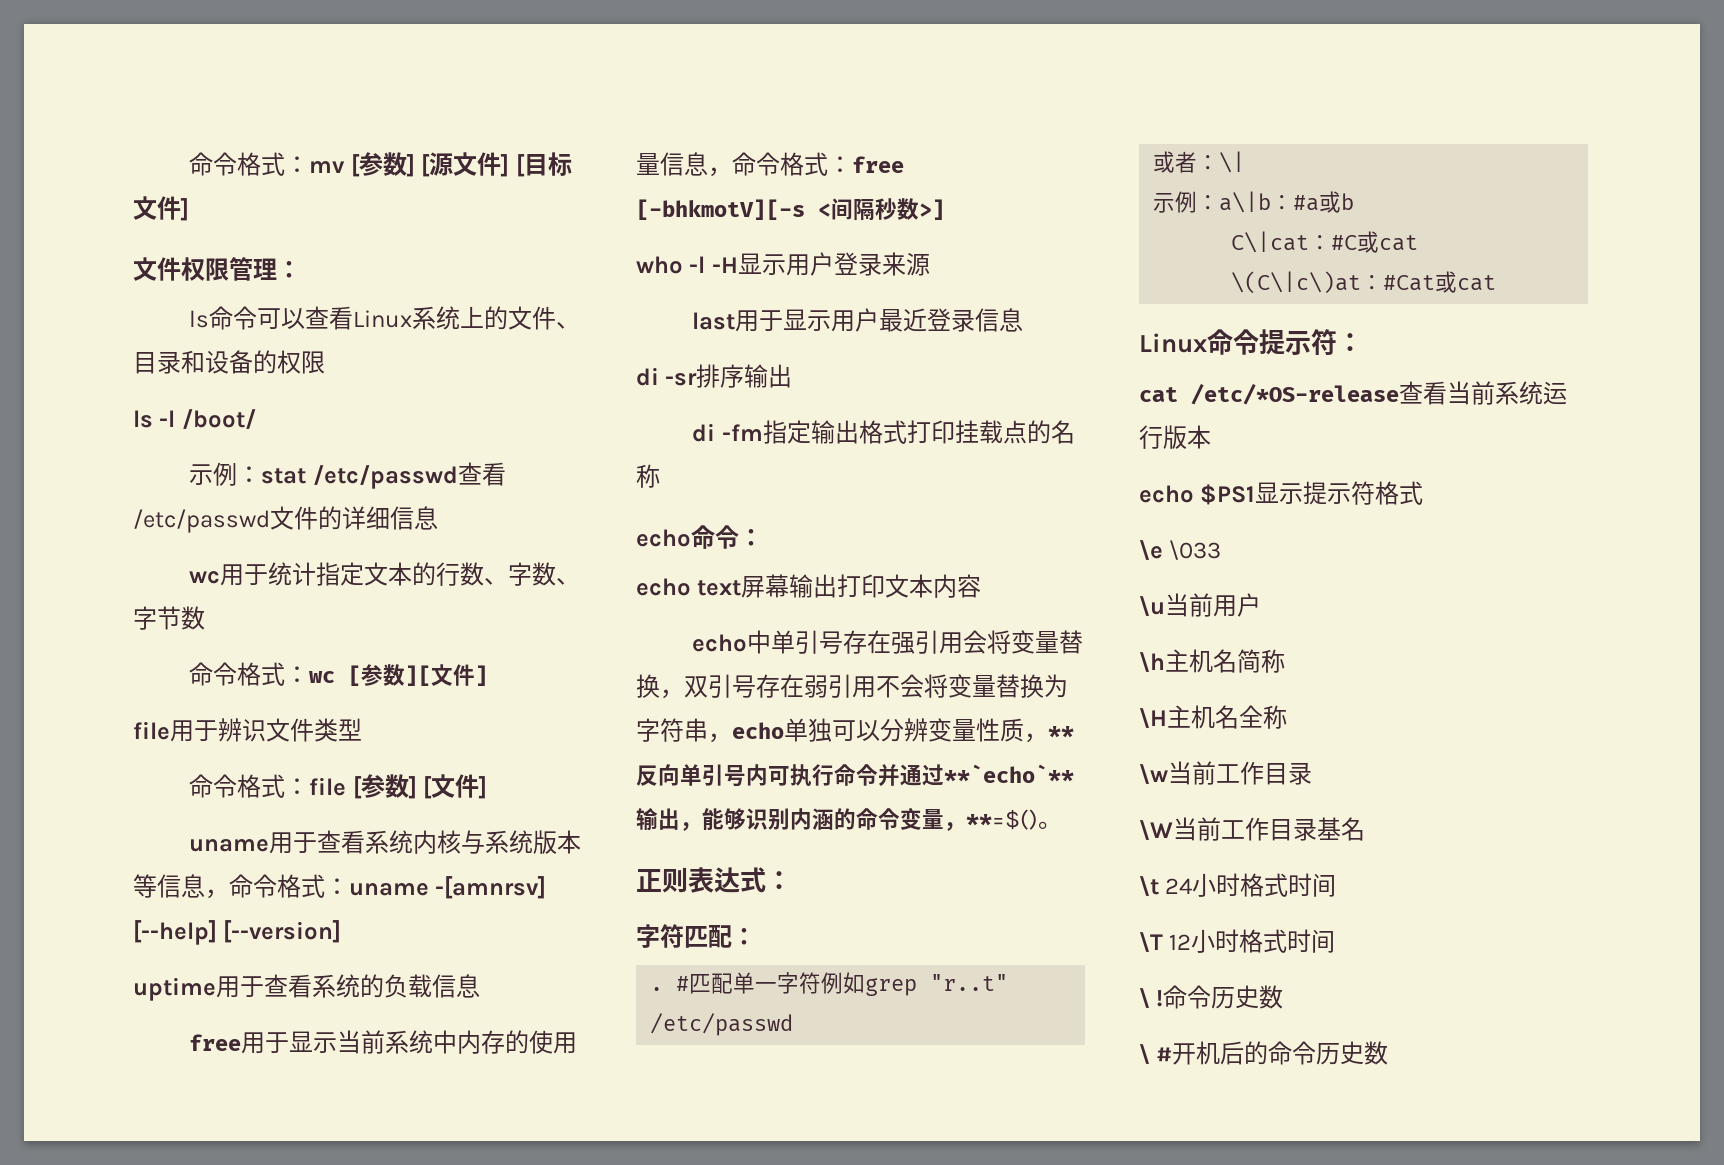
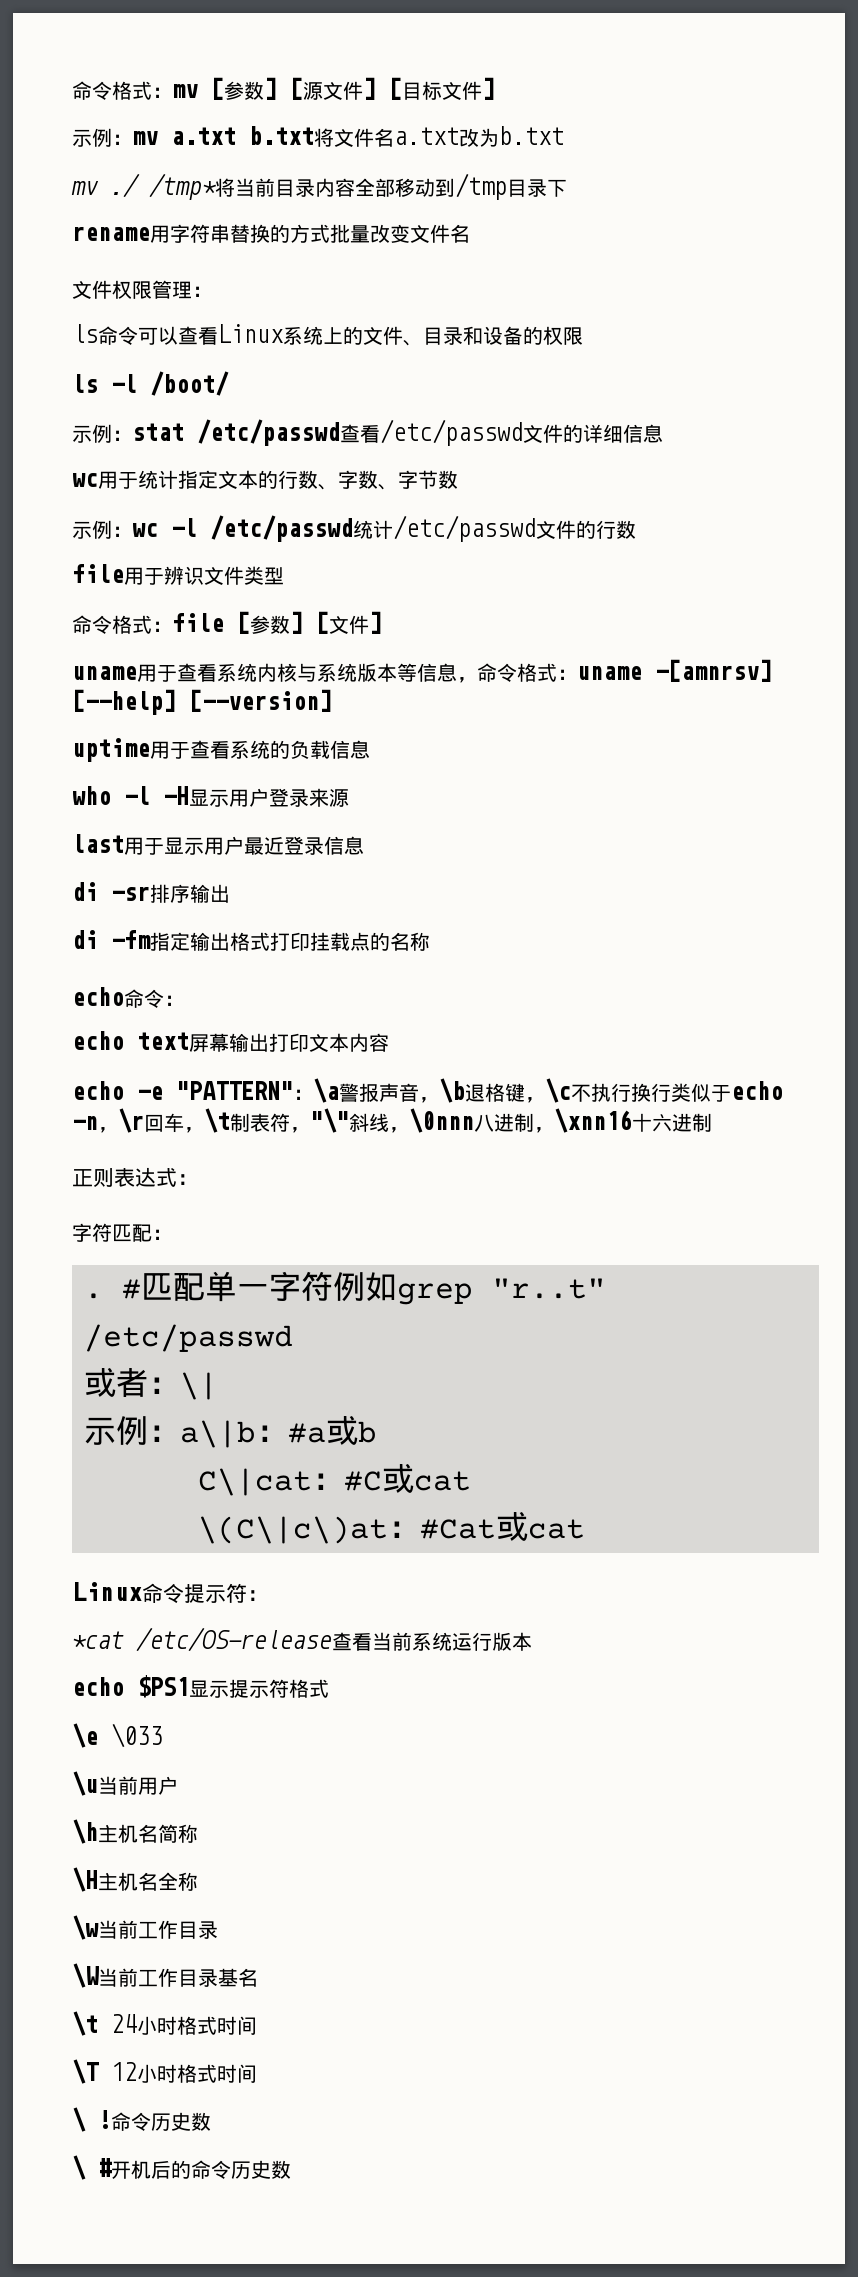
+ 示例：mv a.txt b.txt将文件名a.txt改为b.txt
+ mv ./ /tmp*将当前目录内容全部移动到/tmp目录下
+ rename用字符串替换的方式批量改变文件名
- 命令格式：wc [参数][文件]
+ 示例：wc -l /etc/passwd统计/etc/passwd文件的行数
- free用于显示当前系统中内存的使用量信息，命令格式：free [-bhkmotV][-s <间隔秒数>]
- echo中单引号存在强引用会将变量替换，双引号存在弱引用不会将变量替换为字符串，echo单独可以分辨变量性质，**反向单引号内可执行命令并通过**`echo`**输出，能够识别内涵的命令变量，**=$()。
+ echo -e "PATTERN"：\a警报声音，\b退格键，\c不执行换行类似于echo -n，\r回车，\t制表符，"\"斜线，\0nnn八进制，\xnn16十六进制
- cat /etc/*OS-release查看当前系统运行版本
+ *cat /etc/OS-release查看当前系统运行版本

